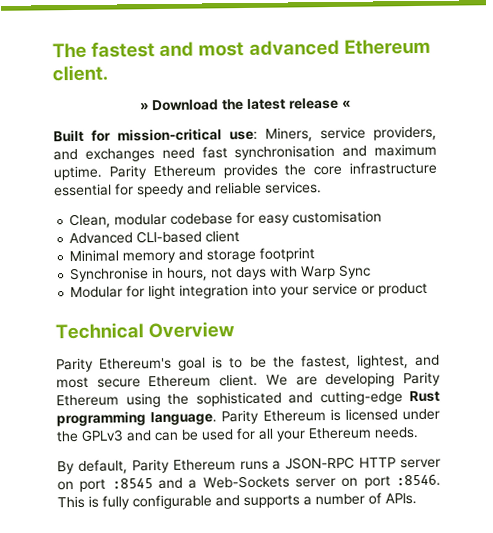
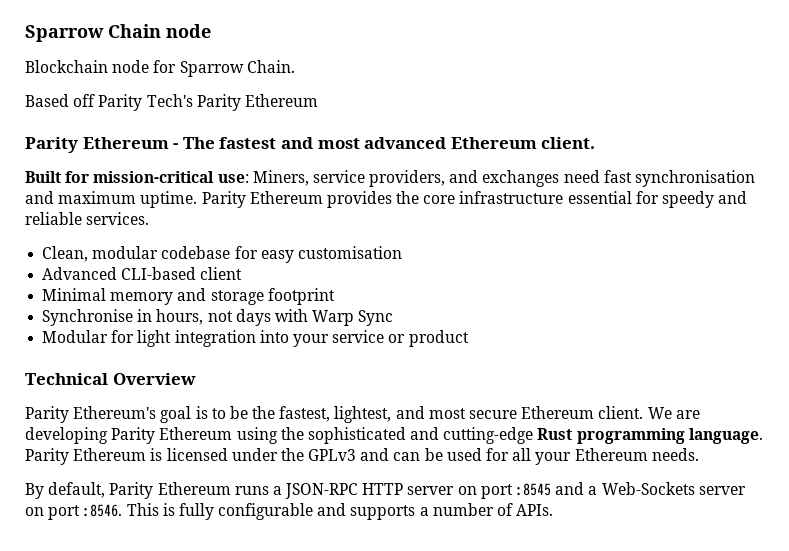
- The fastest and most advanced Ethereum client.
+ Sparrow Chain node
+ Blockchain node for Sparrow Chain.
+ Based off Parity Tech's Parity Ethereum
+ Parity Ethereum - The fastest and most advanced Ethereum client.
- » Download the latest release «

